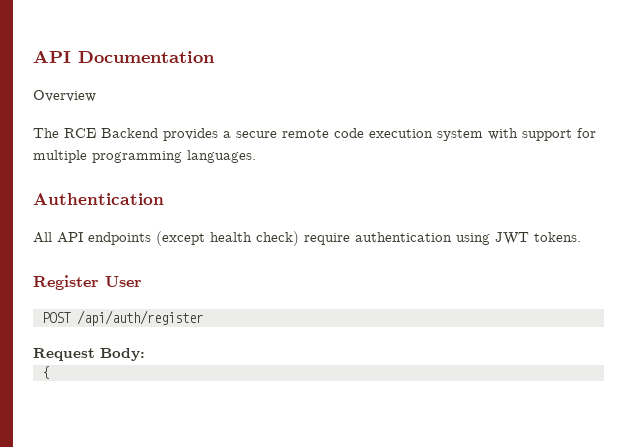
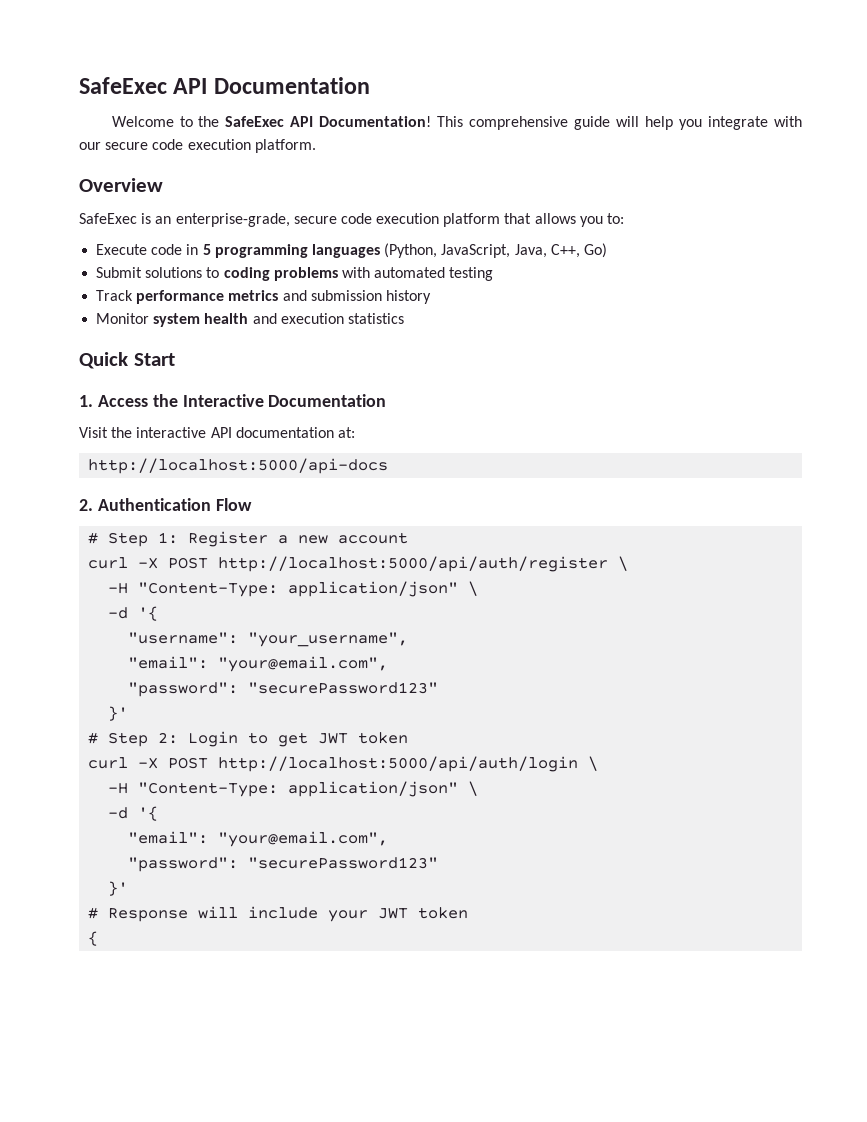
- API Documentation
+ SafeExec API Documentation
+ Welcome to the SafeExec API Documentation! This comprehensive guide will help you integrate with our secure code execution platform.
  Overview
- The RCE Backend provides a secure remote code execution system with support for multiple programming languages.
- Authentication
- All API endpoints (except health check) require authentication using JWT tokens.
- Register User
- POST /api/auth/register
- Request Body:
+ SafeExec is an enterprise-grade, secure code execution platform that allows you to:
+ Execute code in 5 programming languages (Python, JavaScript, Java, C++, Go)
+ Submit solutions to coding problems with automated testing
+ Track performance metrics and submission history
+ Monitor system health and execution statistics
+ Quick Start
+ 1. Access the Interactive Documentation
+ Visit the interactive API documentation at:
+ http://localhost:5000/api-docs
+ 2. Authentication Flow
+ # Step 1: Register a new account
+ curl -X POST http://localhost:5000/api/auth/register \
+ -H "Content-Type: application/json" \
+ -d '{
+ "username": "your_username",
+ "email": "your@email.com",
+ "password": "securePassword123"
+ }'
+ # Step 2: Login to get JWT token
+ curl -X POST http://localhost:5000/api/auth/login \
+ -H "Content-Type: application/json" \
+ -d '{
+ "email": "your@email.com",
+ "password": "securePassword123"
+ }'
+ # Response will include your JWT token

